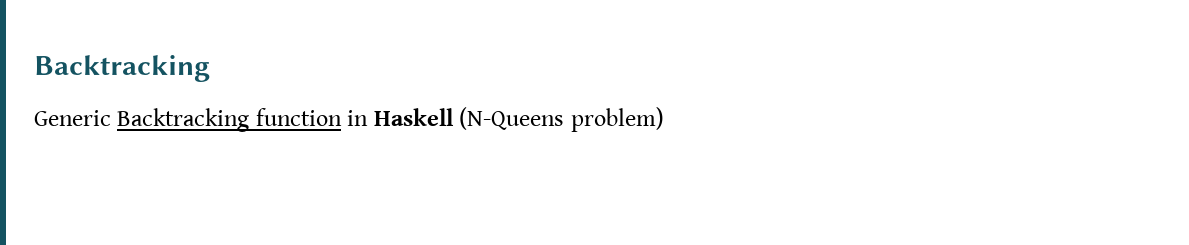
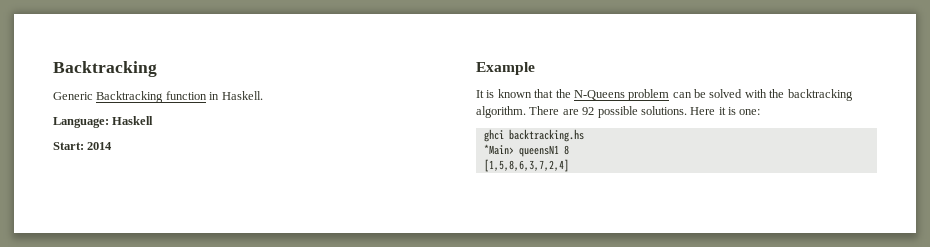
- Generic Backtracking function in Haskell (N-Queens problem)
+ Generic Backtracking function in Haskell.
+ Language: Haskell
+ Start: 2014
+ Example
+ It is known that the N-Queens problem can be solved with the backtracking algorithm. There are 92 possible solutions. Here it is one:
+ ghci backtracking.hs
+ *Main> queensN1 8
+ [1,5,8,6,3,7,2,4]

